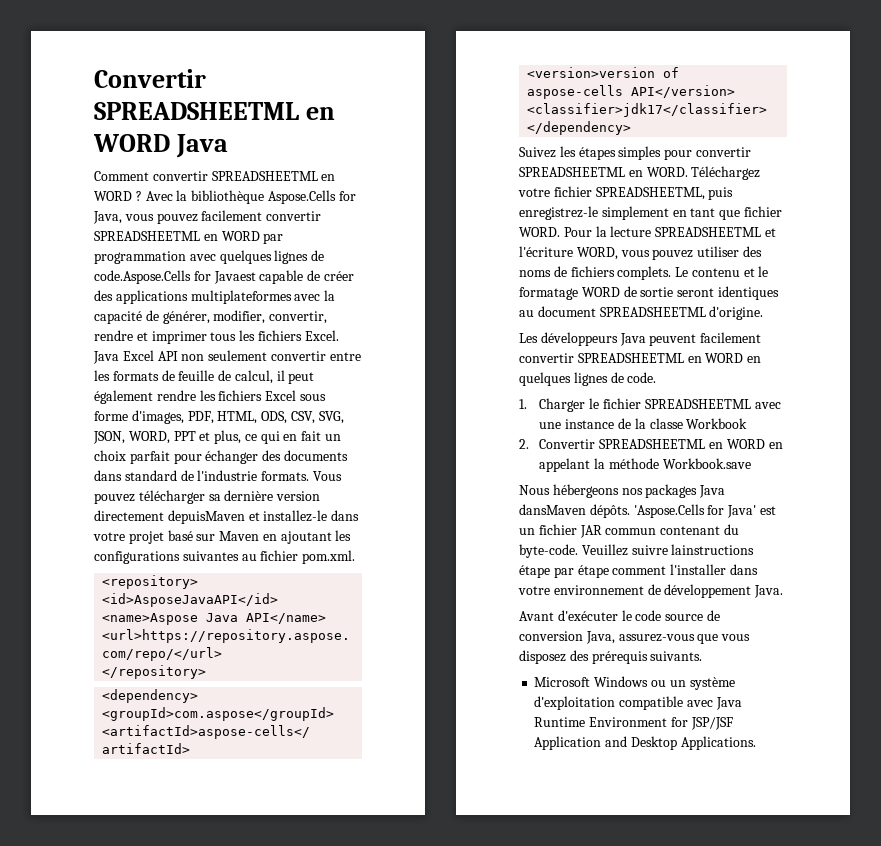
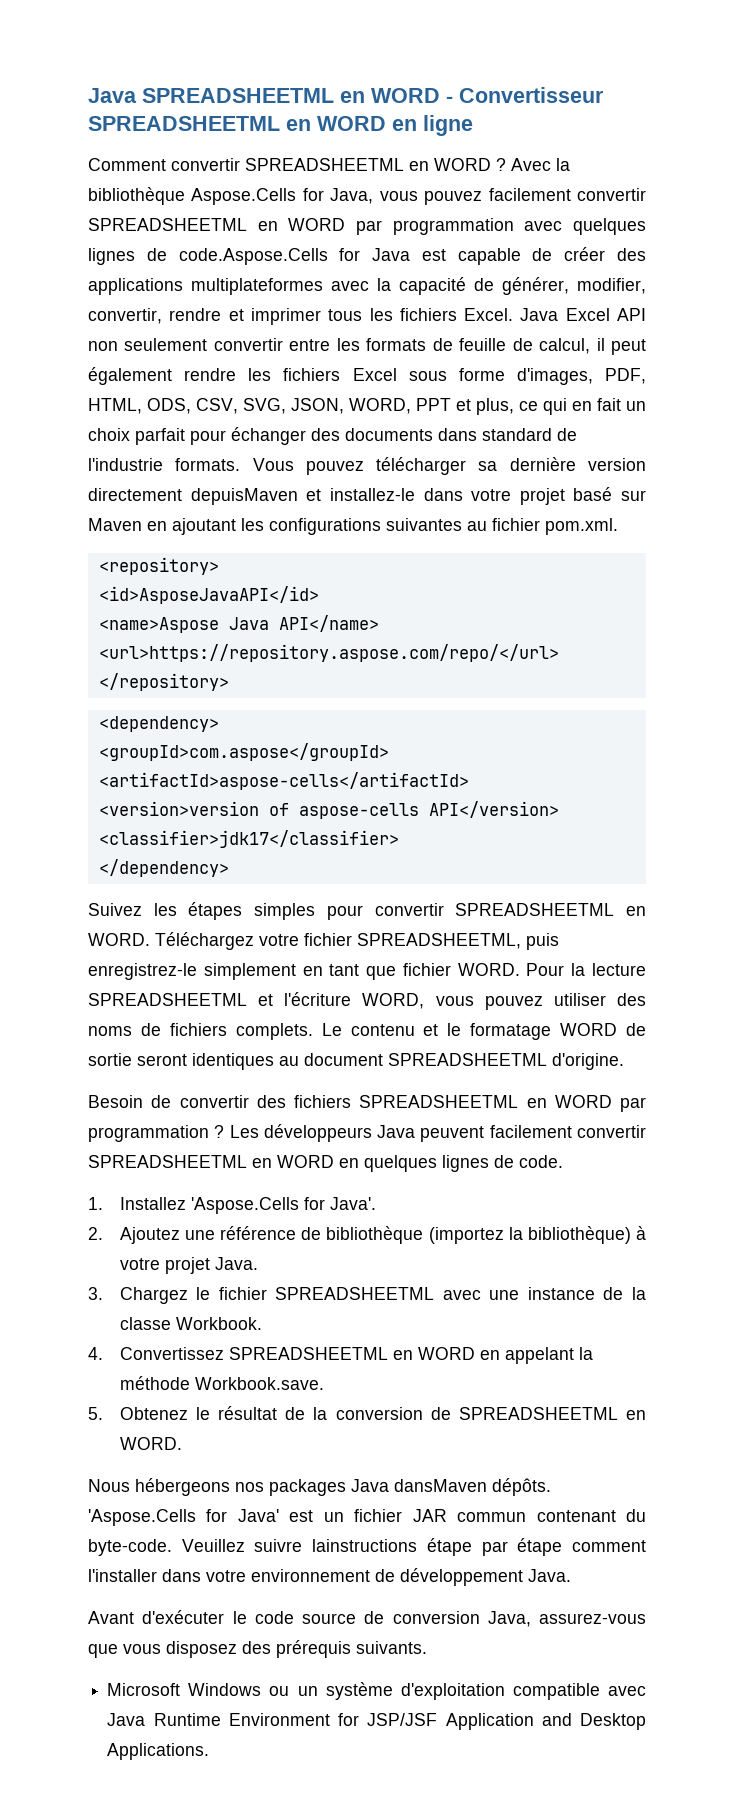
- Convertir SPREADSHEETML en WORD Java
+ Java SPREADSHEETML en WORD - Convertisseur SPREADSHEETML en WORD en ligne
- Avec la bibliothèque Aspose.Cells for Java, vous pouvez facilement convertir SPREADSHEETML en WORD par programmation avec quelques lignes de code.Aspose.Cells for Javaest capable de créer des applications multiplateformes avec la capacité de générer, modifier, convertir, rendre et imprimer tous les fichiers Excel.
+ Avec la bibliothèque Aspose.Cells for Java, vous pouvez facilement convertir SPREADSHEETML en WORD par programmation avec quelques lignes de code.Aspose.Cells for Java est capable de créer des applications multiplateformes avec la capacité de générer, modifier, convertir, rendre et imprimer tous les fichiers Excel.
+ Besoin de convertir des fichiers SPREADSHEETML en WORD par programmation ?
- 1. Charger le fichier SPREADSHEETML avec une instance de la classe Workbook
- 2. Convertir SPREADSHEETML en WORD en appelant la méthode Workbook.save
+ 1. Installez 'Aspose.Cells for Java'.
+ 2. Ajoutez une référence de bibliothèque (importez la bibliothèque) à votre projet Java.
+ 3. Chargez le fichier SPREADSHEETML avec une instance de la classe Workbook.
+ 4. Convertissez SPREADSHEETML en WORD en appelant la méthode Workbook.save.
+ 5. Obtenez le résultat de la conversion de SPREADSHEETML en WORD.

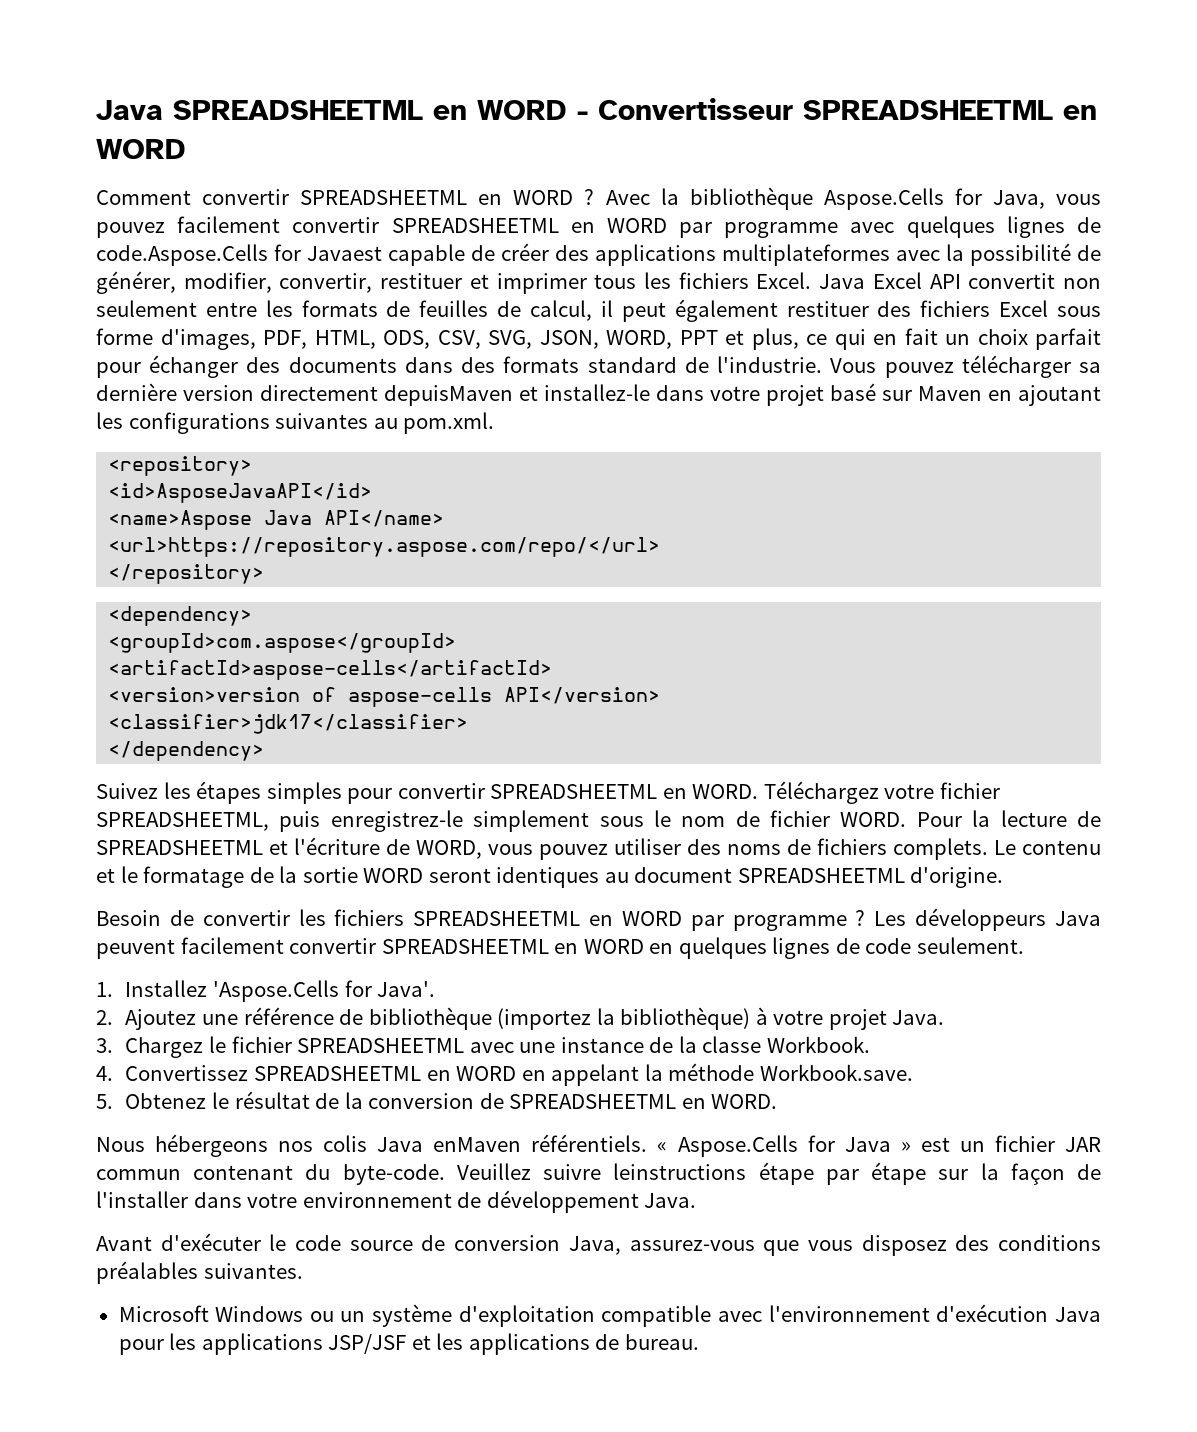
- Java SPREADSHEETML en WORD - Convertisseur SPREADSHEETML en WORD en ligne
+ Java SPREADSHEETML en WORD - Convertisseur SPREADSHEETML en WORD
- Avec la bibliothèque Aspose.Cells for Java, vous pouvez facilement convertir SPREADSHEETML en WORD par programmation avec quelques lignes de code.Aspose.Cells for Java est capable de créer des applications multiplateformes avec la capacité de générer, modifier, convertir, rendre et imprimer tous les fichiers Excel.
+ Avec la bibliothèque Aspose.Cells for Java, vous pouvez facilement convertir SPREADSHEETML en WORD par programme avec quelques lignes de code.Aspose.Cells for Javaest capable de créer des applications multiplateformes avec la possibilité de générer, modifier, convertir, restituer et imprimer tous les fichiers Excel.
- Java Excel API non seulement convertir entre les formats de feuille de calcul, il peut également rendre les fichiers Excel sous forme d'images, PDF, HTML, ODS, CSV, SVG, JSON, WORD, PPT et plus, ce qui en fait un choix parfait pour échanger des documents dans standard de l'industrie formats.
+ Java Excel API convertit non seulement entre les formats de feuilles de calcul, il peut également restituer des fichiers Excel sous forme d'images, PDF, HTML, ODS, CSV, SVG, JSON, WORD, PPT et plus, ce qui en fait un choix parfait pour échanger des documents dans des formats standard de l'industrie.
- Vous pouvez télécharger sa dernière version directement depuisMaven et installez-le dans votre projet basé sur Maven en ajoutant les configurations suivantes au fichier pom.xml.
+ Vous pouvez télécharger sa dernière version directement depuisMaven et installez-le dans votre projet basé sur Maven en ajoutant les configurations suivantes au pom.xml.
- Téléchargez votre fichier SPREADSHEETML, puis enregistrez-le simplement en tant que fichier WORD.
+ Téléchargez votre fichier SPREADSHEETML, puis enregistrez-le simplement sous le nom de fichier WORD.
- Pour la lecture SPREADSHEETML et l'écriture WORD, vous pouvez utiliser des noms de fichiers complets.
+ Pour la lecture de SPREADSHEETML et l'écriture de WORD, vous pouvez utiliser des noms de fichiers complets.
- Le contenu et le formatage WORD de sortie seront identiques au document SPREADSHEETML d'origine.
+ Le contenu et le formatage de la sortie WORD seront identiques au document SPREADSHEETML d'origine.
- Besoin de convertir des fichiers SPREADSHEETML en WORD par programmation ?
+ Besoin de convertir les fichiers SPREADSHEETML en WORD par programme ?
- Les développeurs Java peuvent facilement convertir SPREADSHEETML en WORD en quelques lignes de code.
+ Les développeurs Java peuvent facilement convertir SPREADSHEETML en WORD en quelques lignes de code seulement.
- Nous hébergeons nos packages Java dansMaven dépôts. 'Aspose.Cells for Java' est un fichier JAR commun contenant du byte-code.
+ Nous hébergeons nos colis Java enMaven référentiels. « Aspose.Cells for Java » est un fichier JAR commun contenant du byte-code.
- Veuillez suivre lainstructions étape par étape comment l'installer dans votre environnement de développement Java.
+ Veuillez suivre leinstructions étape par étape sur la façon de l'installer dans votre environnement de développement Java.
- Avant d'exécuter le code source de conversion Java, assurez-vous que vous disposez des prérequis suivants.
+ Avant d'exécuter le code source de conversion Java, assurez-vous que vous disposez des conditions préalables suivantes.
- Microsoft Windows ou un système d'exploitation compatible avec Java Runtime Environment for JSP/JSF Application and Desktop Applications.
+ Microsoft Windows ou un système d'exploitation compatible avec l'environnement d'exécution Java pour les applications JSP/JSF et les applications de bureau.

